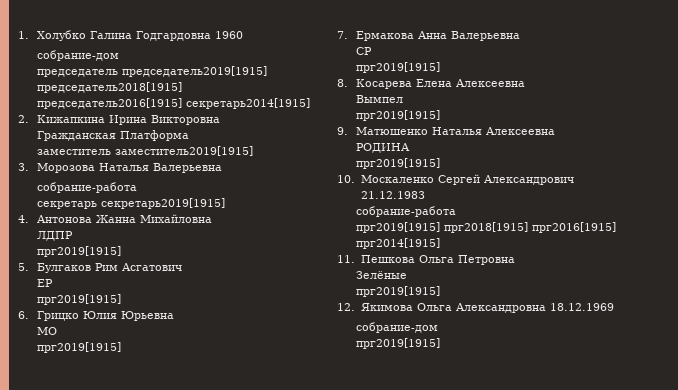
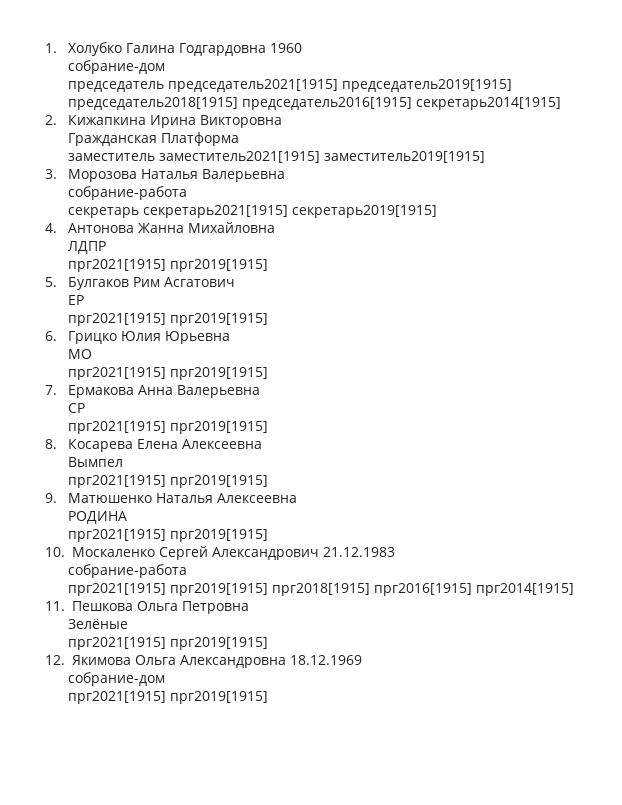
- председатель председатель2019[1915] председатель2018[1915] председатель2016[1915] секретарь2014[1915]
+ председатель председатель2021[1915] председатель2019[1915] председатель2018[1915] председатель2016[1915] секретарь2014[1915]
- заместитель заместитель2019[1915]
+ заместитель заместитель2021[1915] заместитель2019[1915]
- секретарь секретарь2019[1915]
+ секретарь секретарь2021[1915] секретарь2019[1915]
  ЛДПР
- прг2019[1915]
+ прг2021[1915] прг2019[1915]
  ЕР
- прг2019[1915]
+ прг2021[1915] прг2019[1915]
  МО
- прг2019[1915]
+ прг2021[1915] прг2019[1915]
  СР
- прг2019[1915]
+ прг2021[1915] прг2019[1915]
  Вымпел
- прг2019[1915]
+ прг2021[1915] прг2019[1915]
  РОДИНА
- прг2019[1915]
+ прг2021[1915] прг2019[1915]
- прг2019[1915] прг2018[1915] прг2016[1915] прг2014[1915]
+ прг2021[1915] прг2019[1915] прг2018[1915] прг2016[1915] прг2014[1915]
  Зелёные
- прг2019[1915]
+ прг2021[1915] прг2019[1915]
  12. Якимова Ольга Александровна 18.12.1969
  собрание-дом
- прг2019[1915]
+ прг2021[1915] прг2019[1915]

